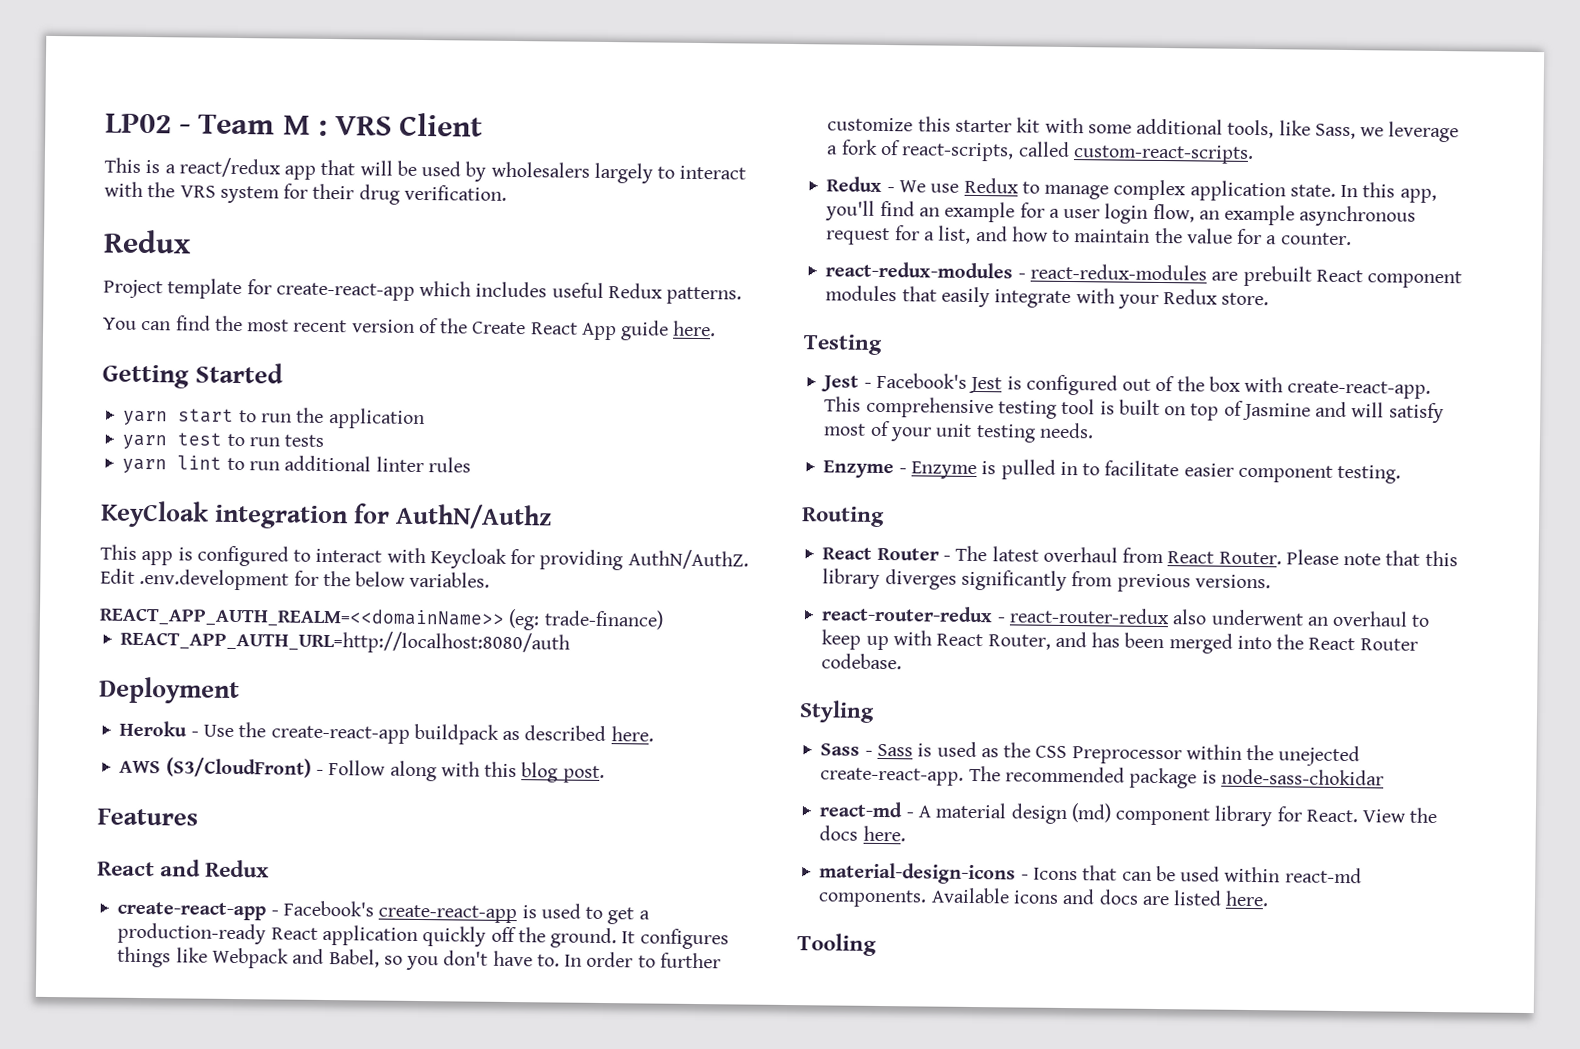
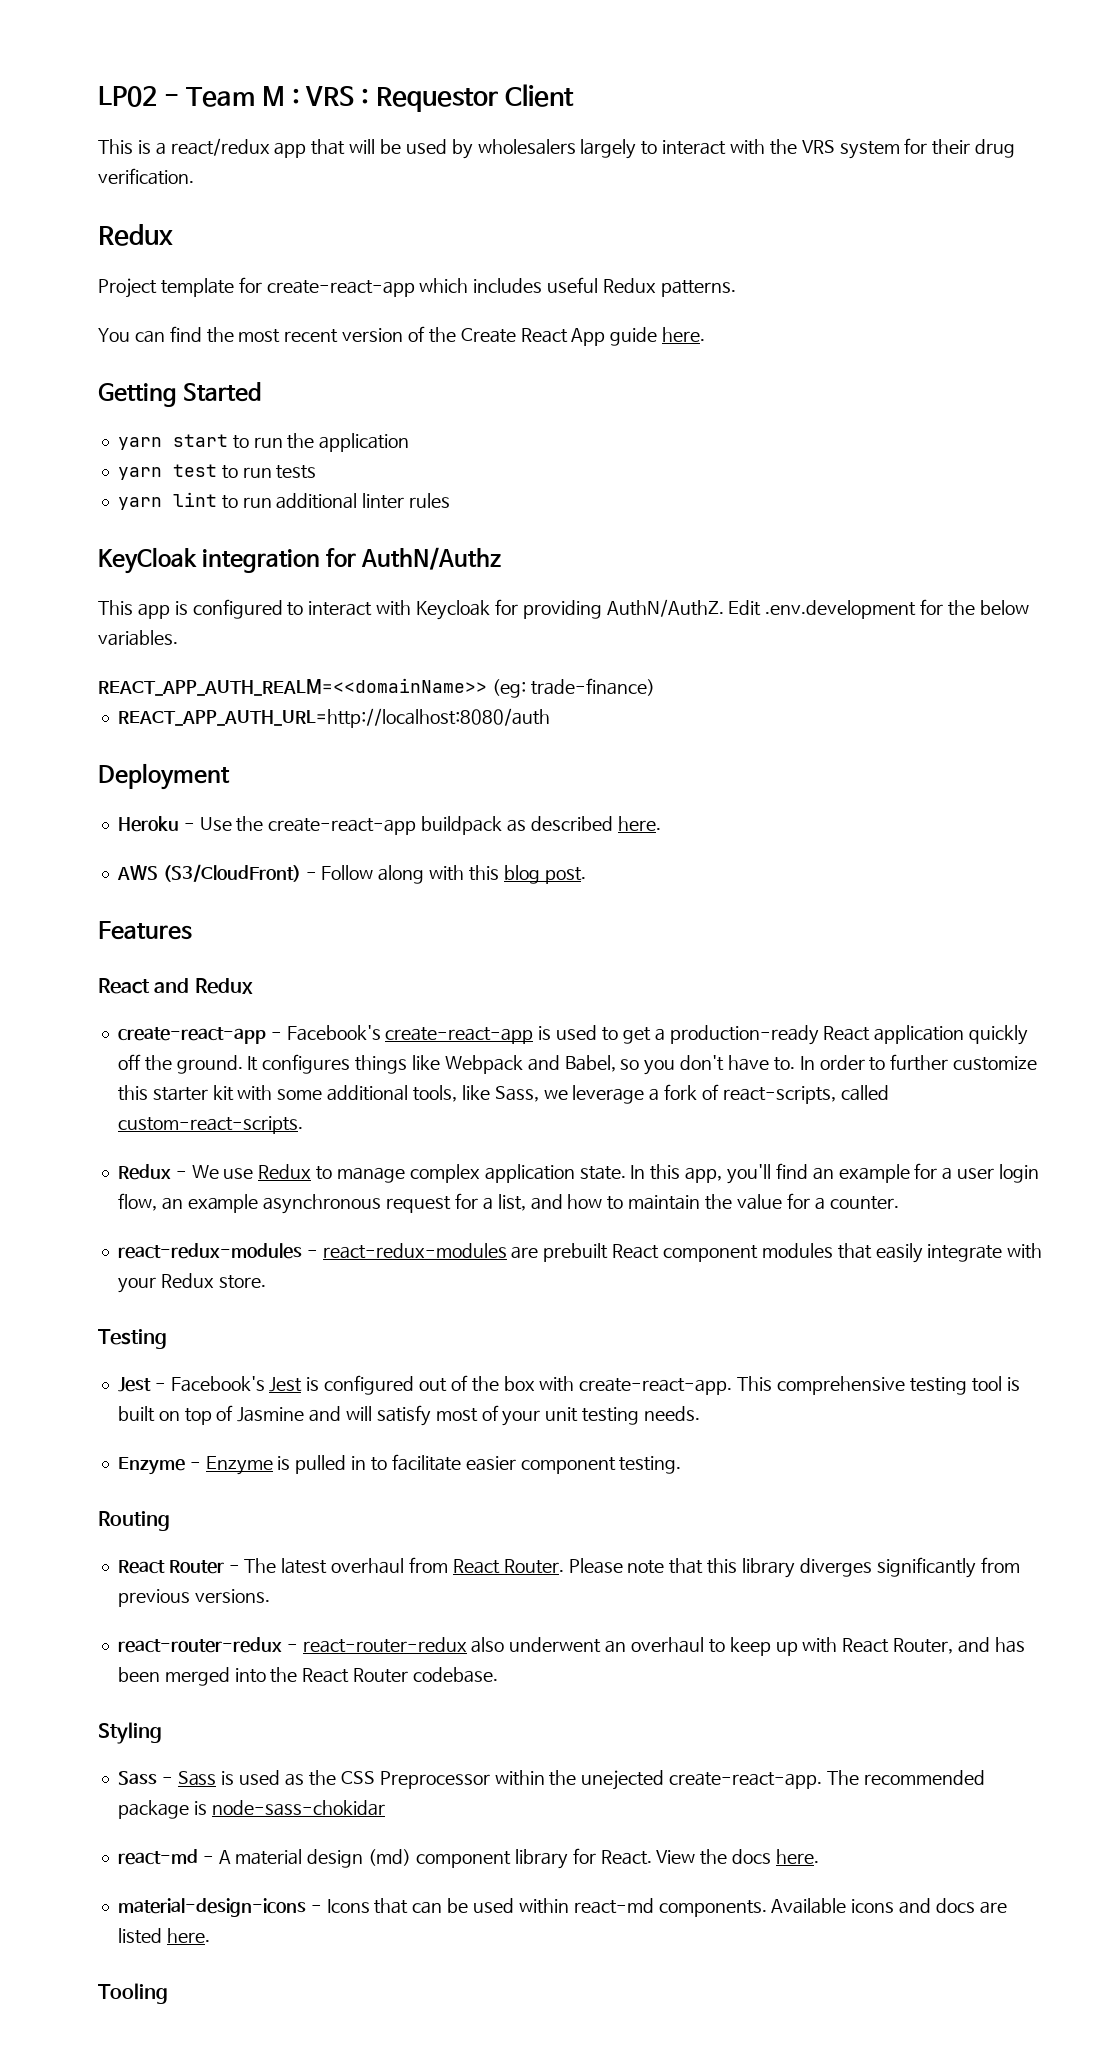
- LP02 - Team M : VRS Client
+ LP02 - Team M : VRS : Requestor Client

